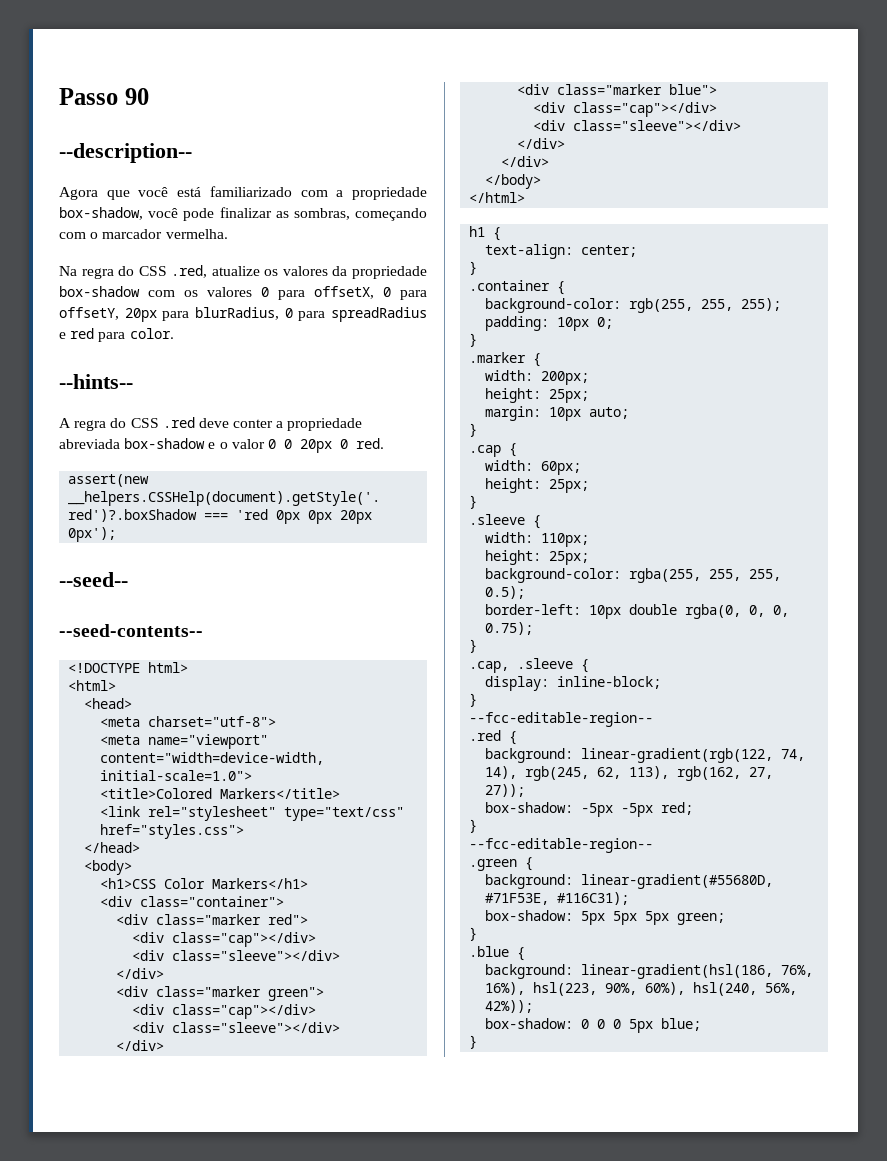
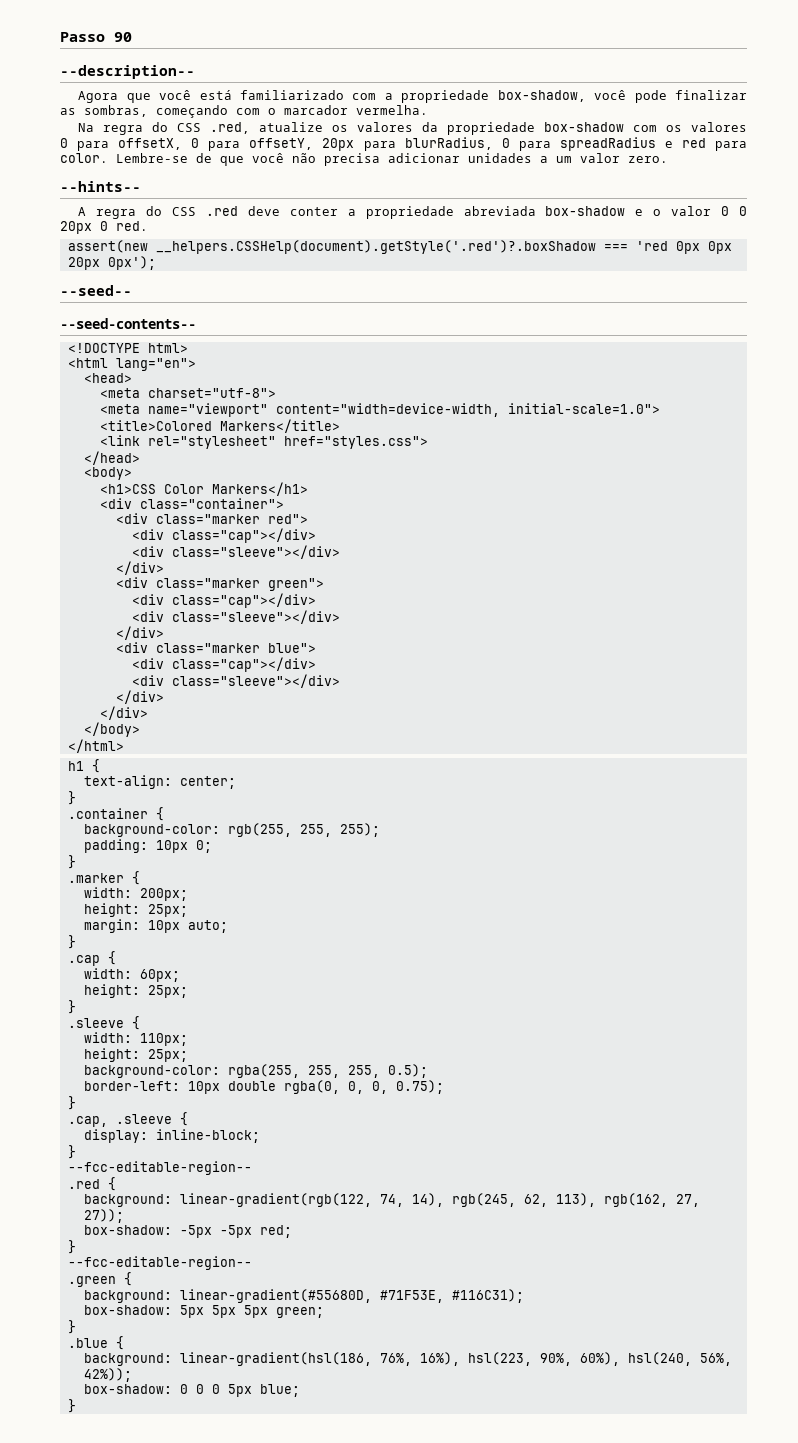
+ Lembre-se de que você não precisa adicionar unidades a um valor zero.
- <html>
+ <html lang="en">
- <link rel="stylesheet" type="text/css" href="styles.css">
+ <link rel="stylesheet" href="styles.css">

